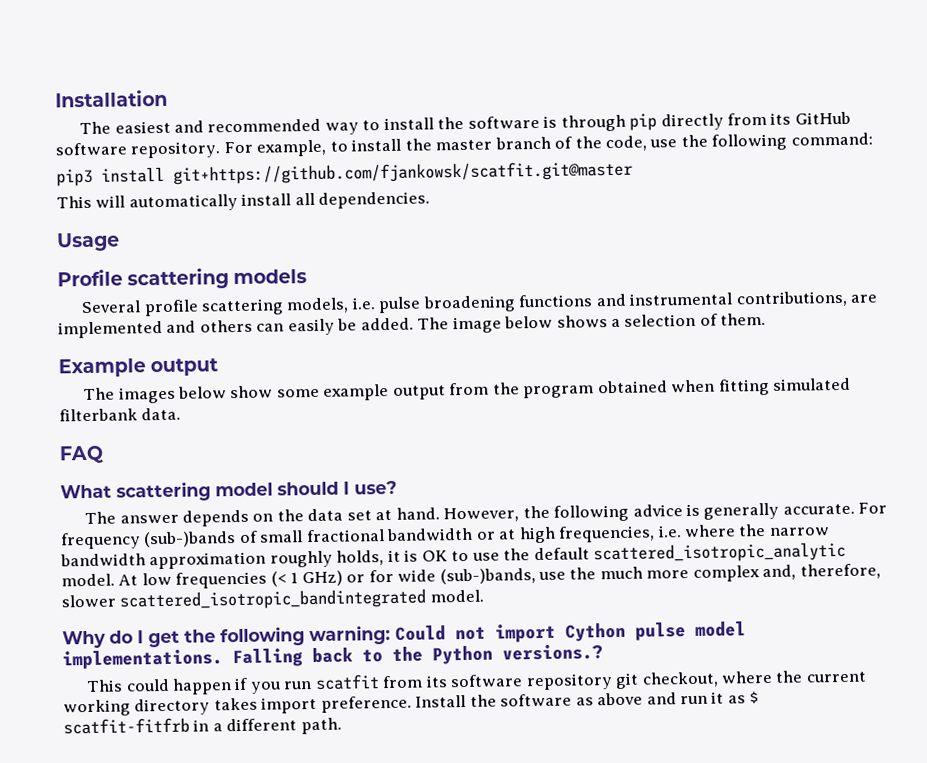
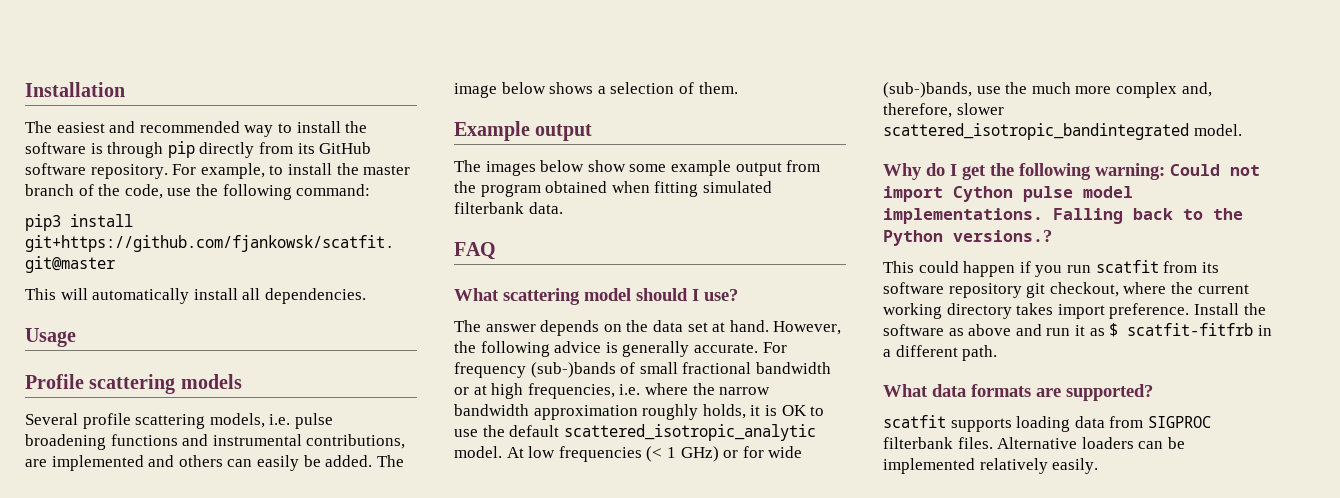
+ What data formats are supported?
+ scatfit supports loading data from SIGPROC filterbank files. Alternative loaders can be implemented relatively easily.

